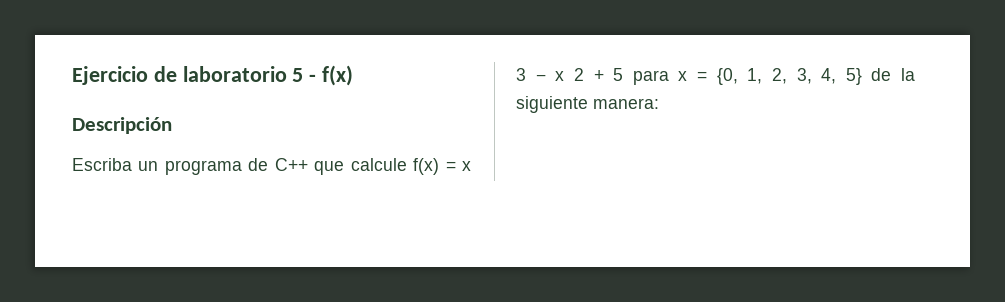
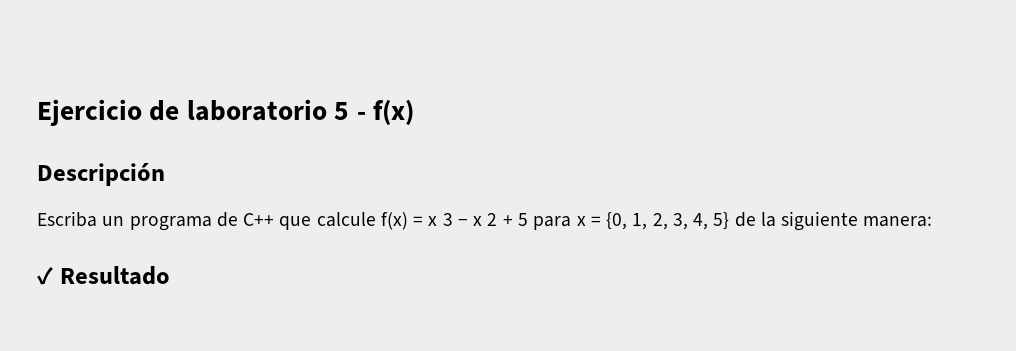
+ ✓ Resultado

